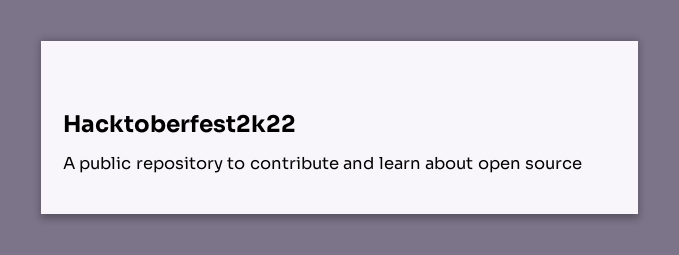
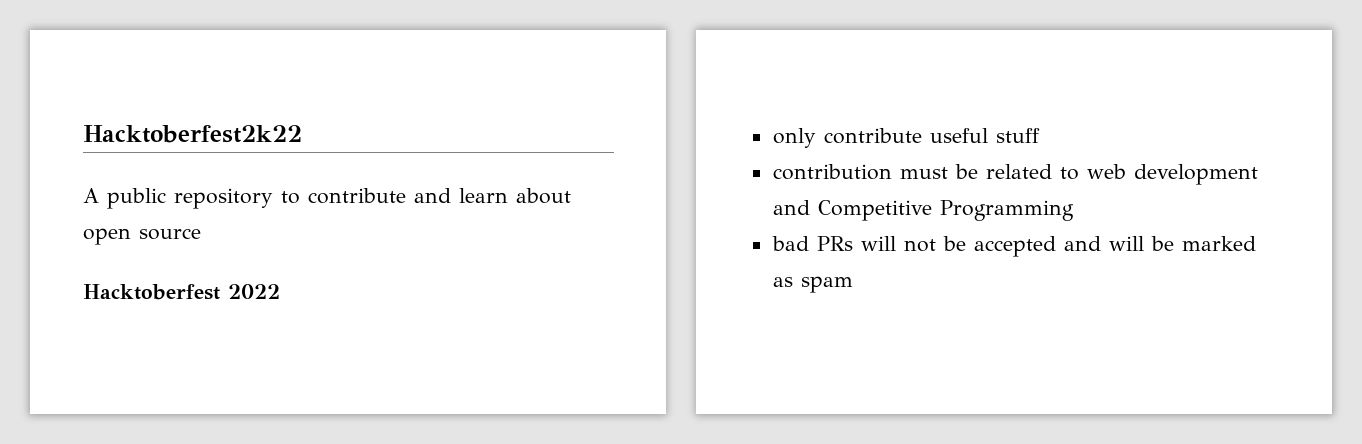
+ Hacktoberfest 2022
+ only contribute useful stuff
+ contribution must be related to web development and Competitive Programming
+ bad PRs will not be accepted and will be marked as spam

